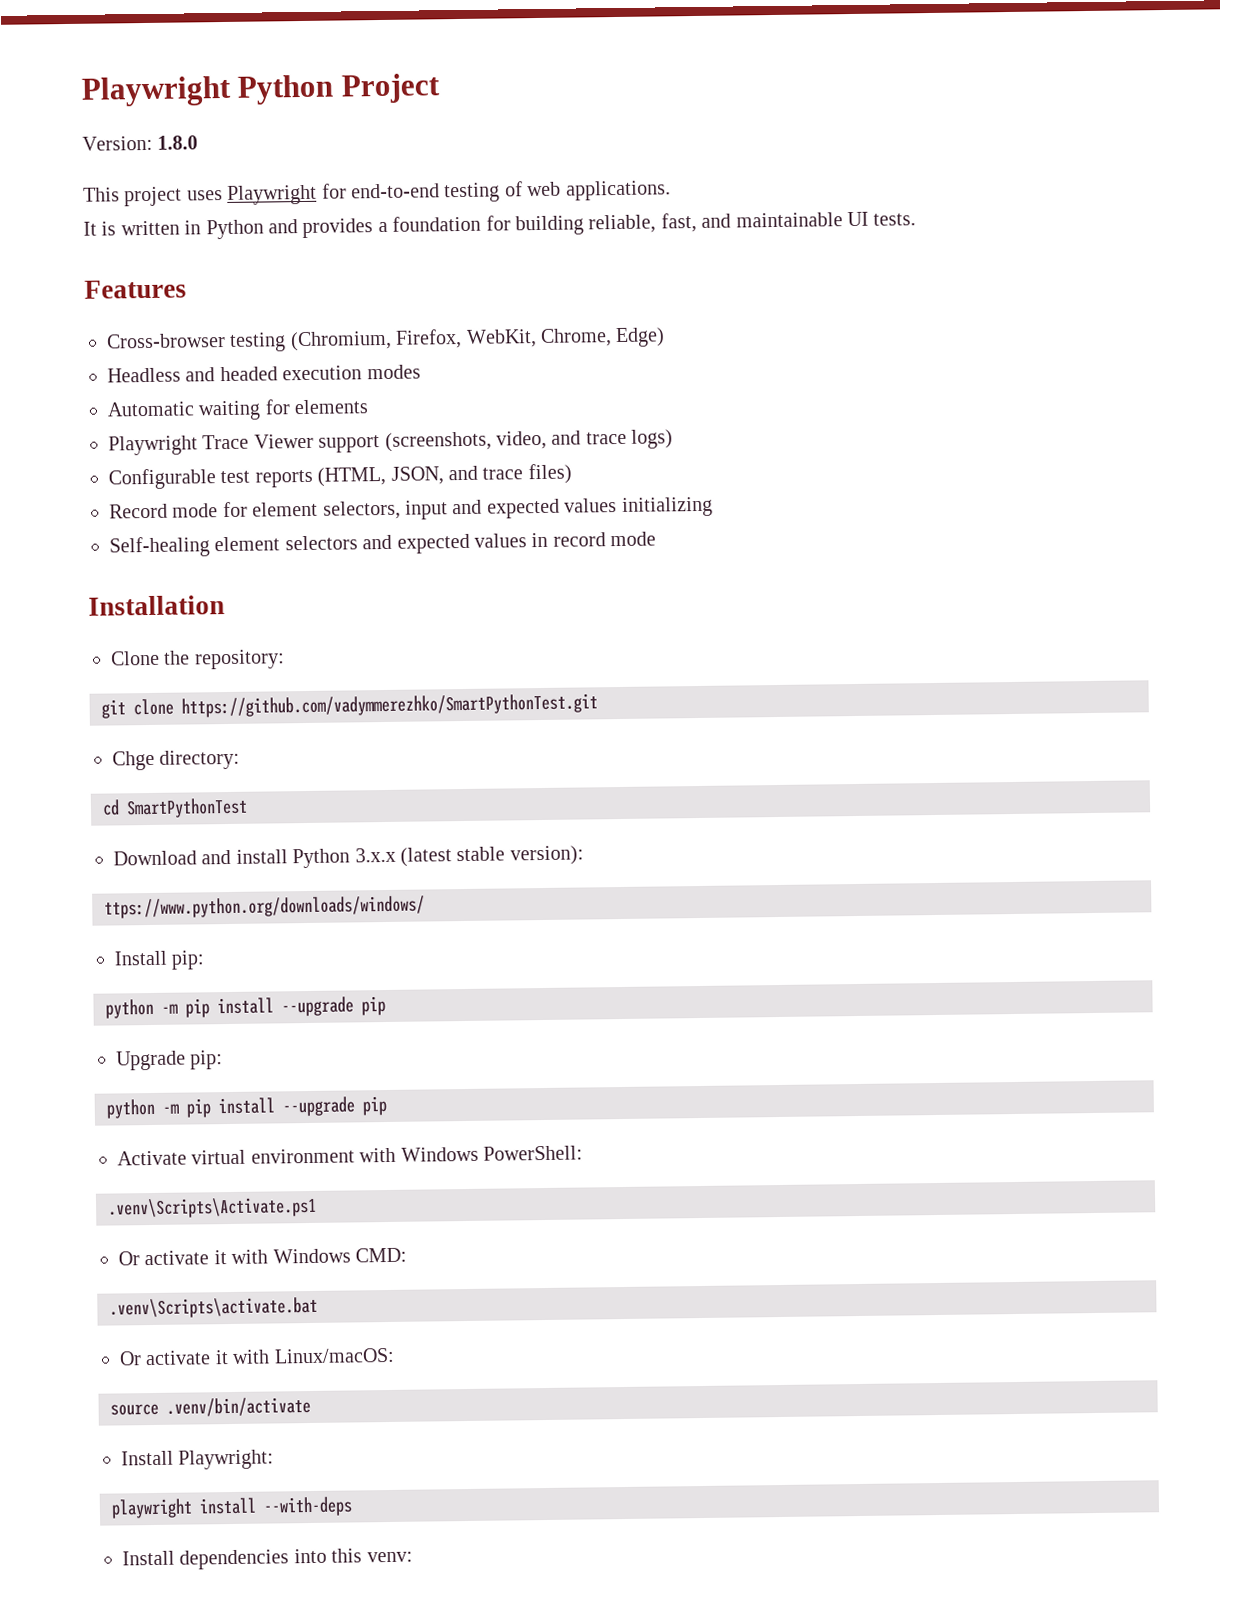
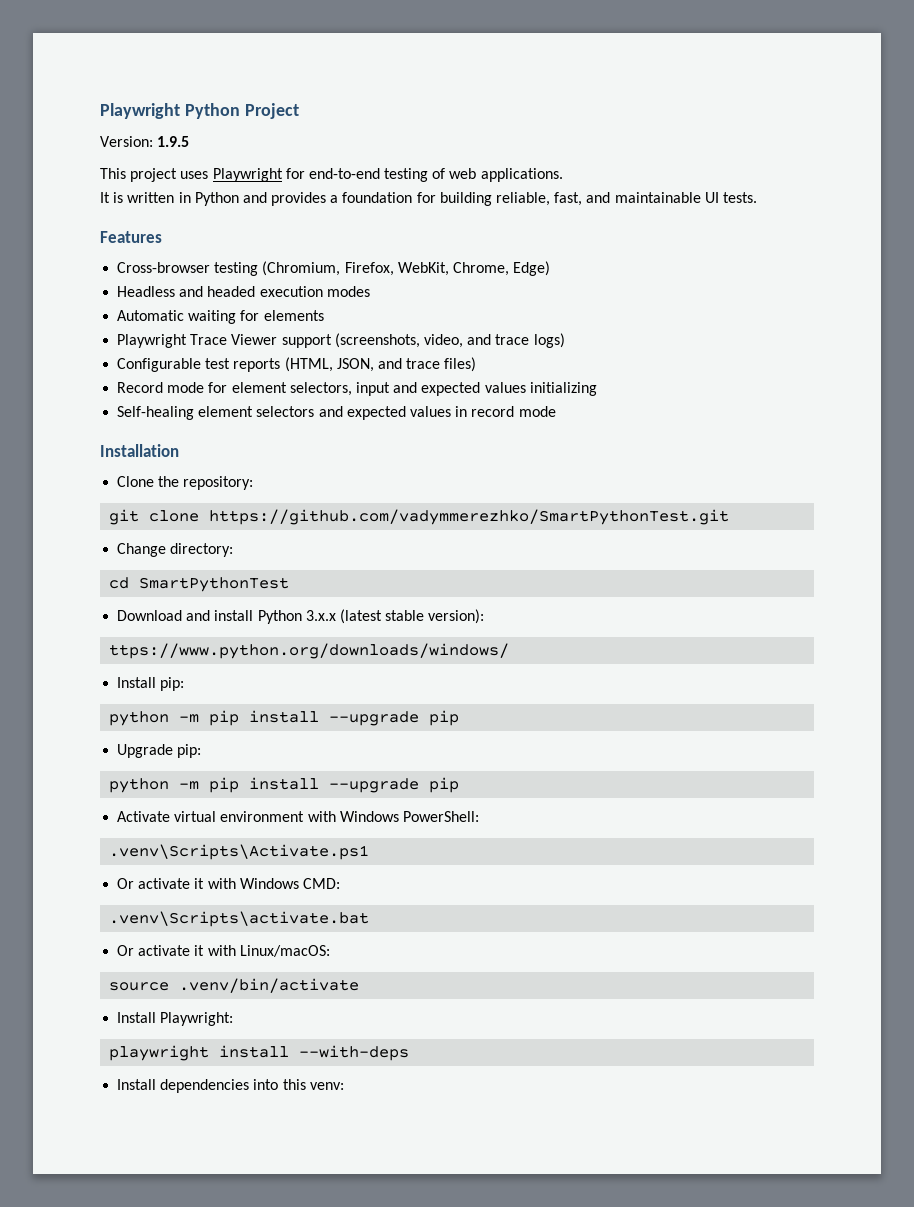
- Version: 1.8.0
+ Version: 1.9.5
- Chge directory:
+ Change directory:

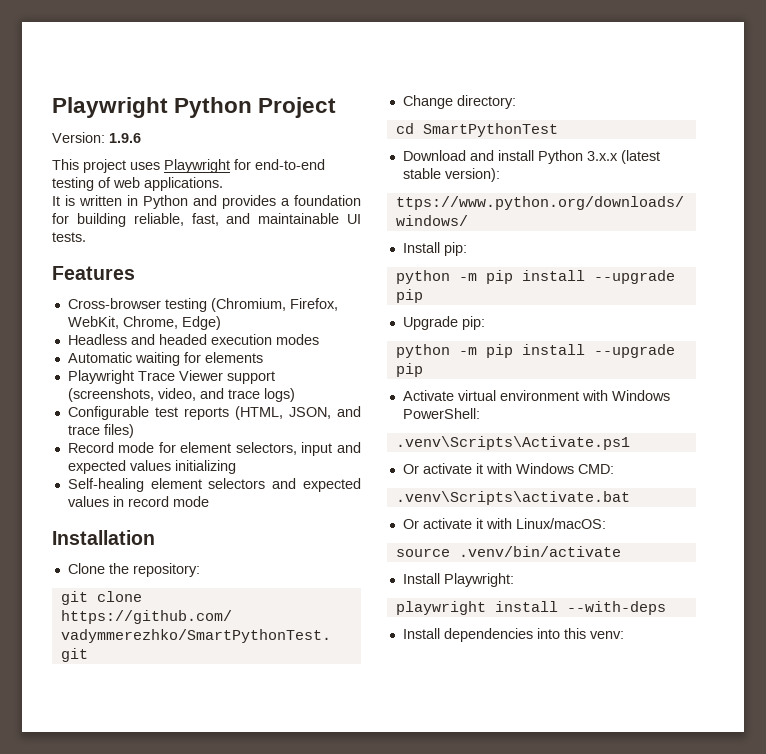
- Version: 1.9.5
+ Version: 1.9.6

